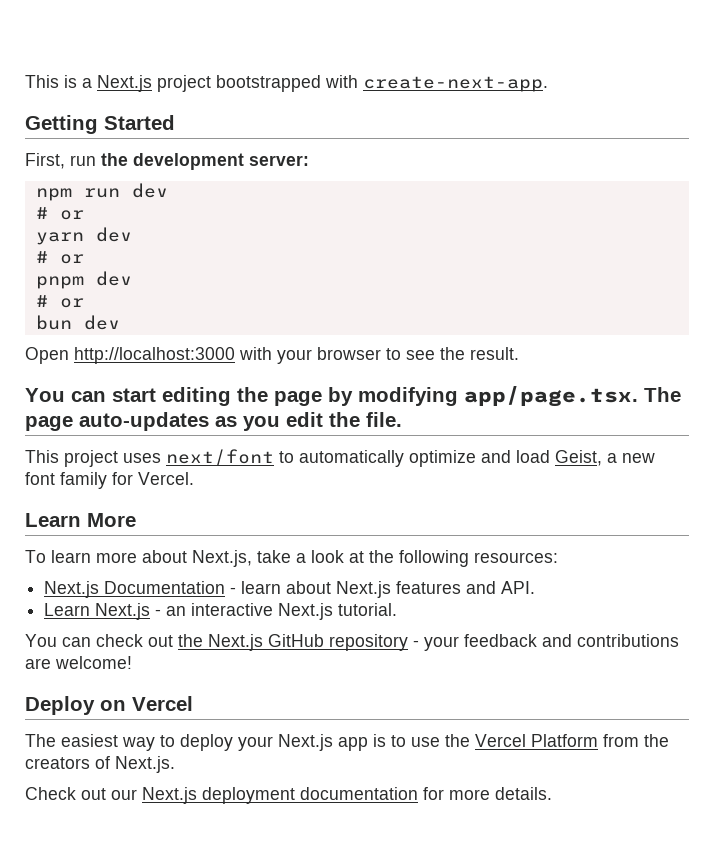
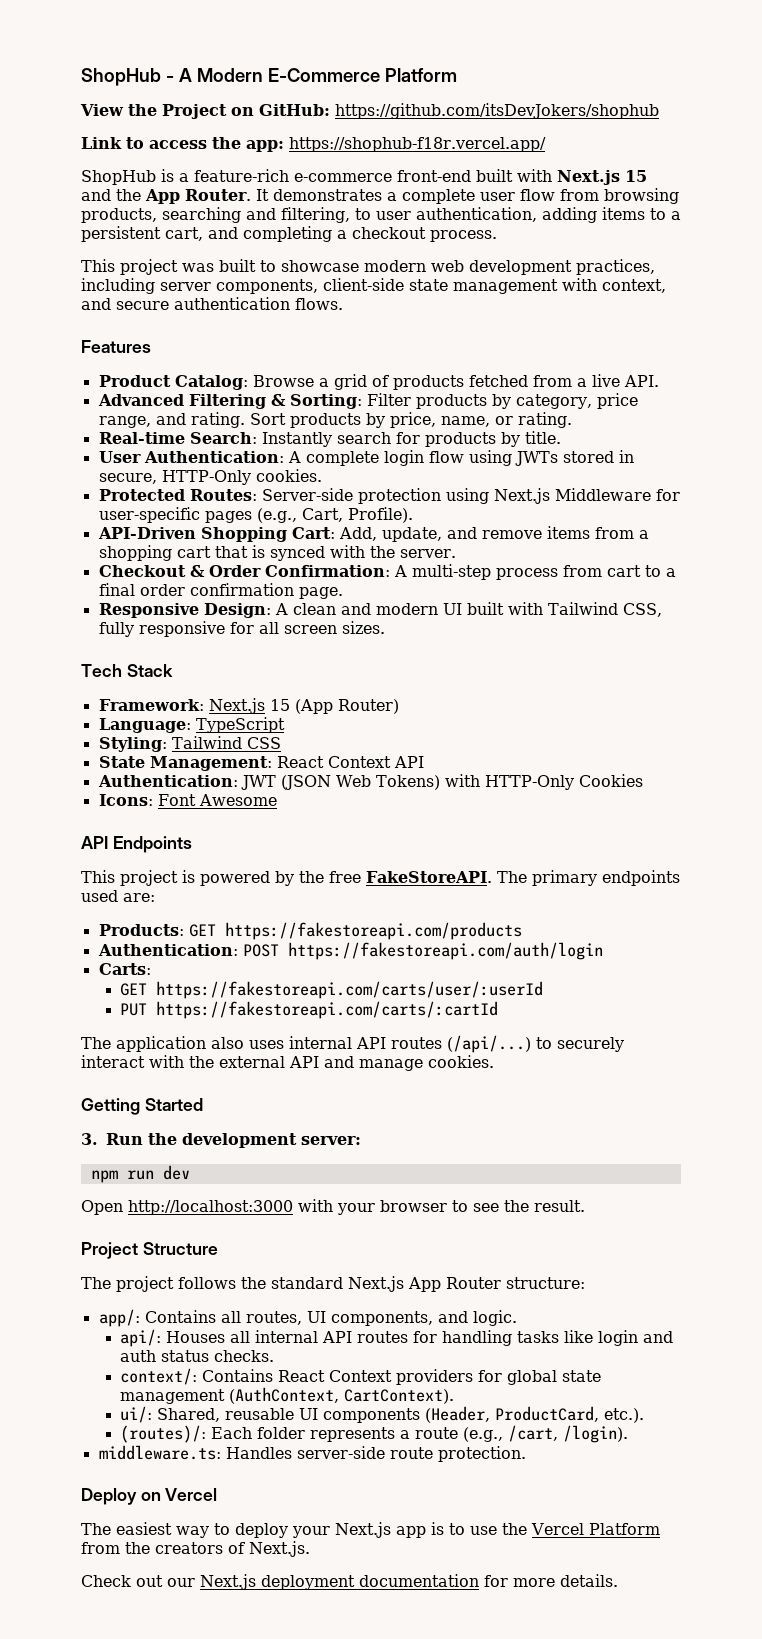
- This is a Next.js project bootstrapped with create-next-app.
+ ShopHub - A Modern E-Commerce Platform
+ View the Project on GitHub: https://github.com/itsDevJokers/shophub
+ Link to access the app: https://shophub-f18r.vercel.app/
+ ShopHub is a feature-rich e-commerce front-end built with Next.js 15 and the App Router. It demonstrates a complete user flow from browsing products, searching and filtering, to user authentication, adding items to a persistent cart, and completing a checkout process.
+ This project was built to showcase modern web development practices, including server components, client-side state management with context, and secure authentication flows.
+ Features
+ Product Catalog: Browse a grid of products fetched from a live API.
+ Advanced Filtering & Sorting: Filter products by category, price range, and rating. Sort products by price, name, or rating.
+ Real-time Search: Instantly search for products by title.
+ User Authentication: A complete login flow using JWTs stored in secure, HTTP-Only cookies.
+ Protected Routes: Server-side protection using Next.js Middleware for user-specific pages (e.g., Cart, Profile).
+ API-Driven Shopping Cart: Add, update, and remove items from a shopping cart that is synced with the server.
+ Checkout & Order Confirmation: A multi-step process from cart to a final order confirmation page.
+ Responsive Design: A clean and modern UI built with Tailwind CSS, fully responsive for all screen sizes.
+ Tech Stack
+ Framework: Next.js 15 (App Router)
+ Language: TypeScript
+ Styling: Tailwind CSS
+ State Management: React Context API
+ Authentication: JWT (JSON Web Tokens) with HTTP-Only Cookies
+ Icons: Font Awesome
+ API Endpoints
+ This project is powered by the free FakeStoreAPI. The primary endpoints used are:
+ Products: GET https://fakestoreapi.com/products
+ Authentication: POST https://fakestoreapi.com/auth/login
+ Carts:
+ GET https://fakestoreapi.com/carts/user/:userId
+ PUT https://fakestoreapi.com/carts/:cartId
+ The application also uses internal API routes (/api/...) to securely interact with the external API and manage cookies.
- First, run the development server:
+ 3. Run the development server:
  npm run dev
- # or
- yarn dev
- # or
- pnpm dev
- # or
- bun dev
- You can start editing the page by modifying app/page.tsx. The page auto-updates as you edit the file.
- This project uses next/font to automatically optimize and load Geist, a new font family for Vercel.
- Learn More
- To learn more about Next.js, take a look at the following resources:
- Next.js Documentation - learn about Next.js features and API.
- Learn Next.js - an interactive Next.js tutorial.
- You can check out the Next.js GitHub repository - your feedback and contributions are welcome!
+ Project Structure
+ The project follows the standard Next.js App Router structure:
+ app/: Contains all routes, UI components, and logic.
+ api/: Houses all internal API routes for handling tasks like login and auth status checks.
+ context/: Contains React Context providers for global state management (AuthContext, CartContext).
+ ui/: Shared, reusable UI components (Header, ProductCard, etc.).
+ (routes)/: Each folder represents a route (e.g., /cart, /login).
+ middleware.ts: Handles server-side route protection.

